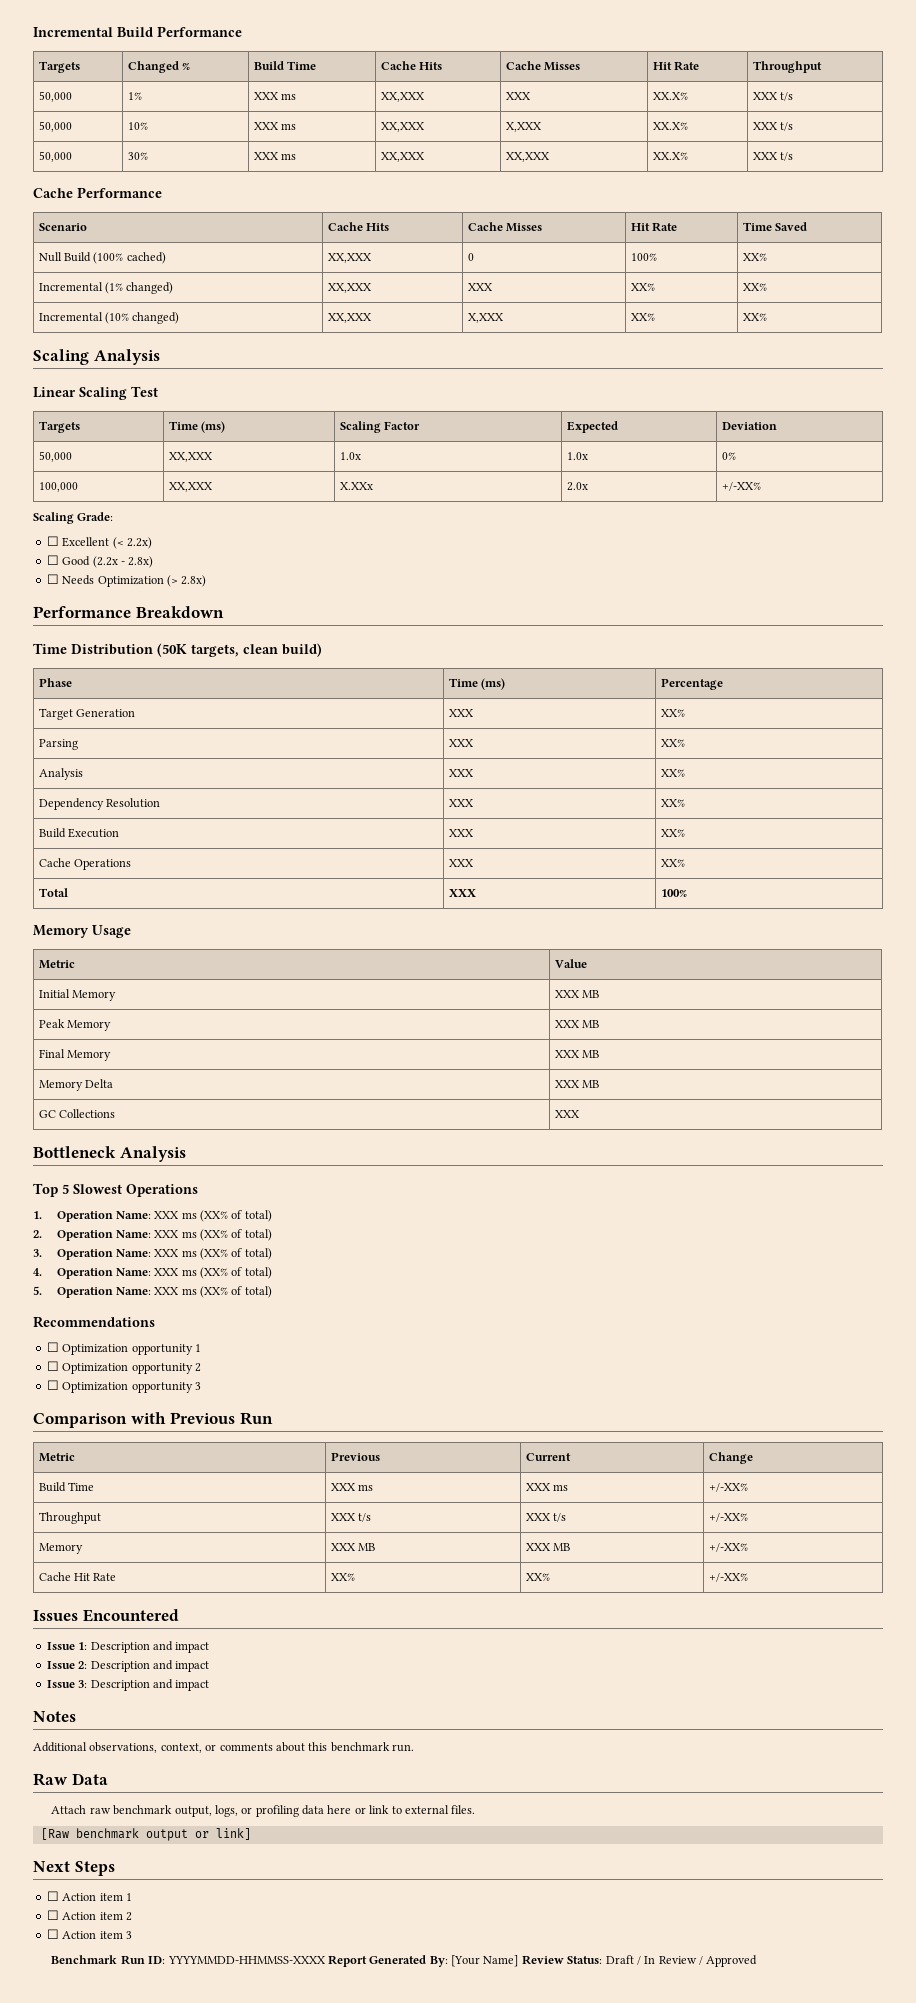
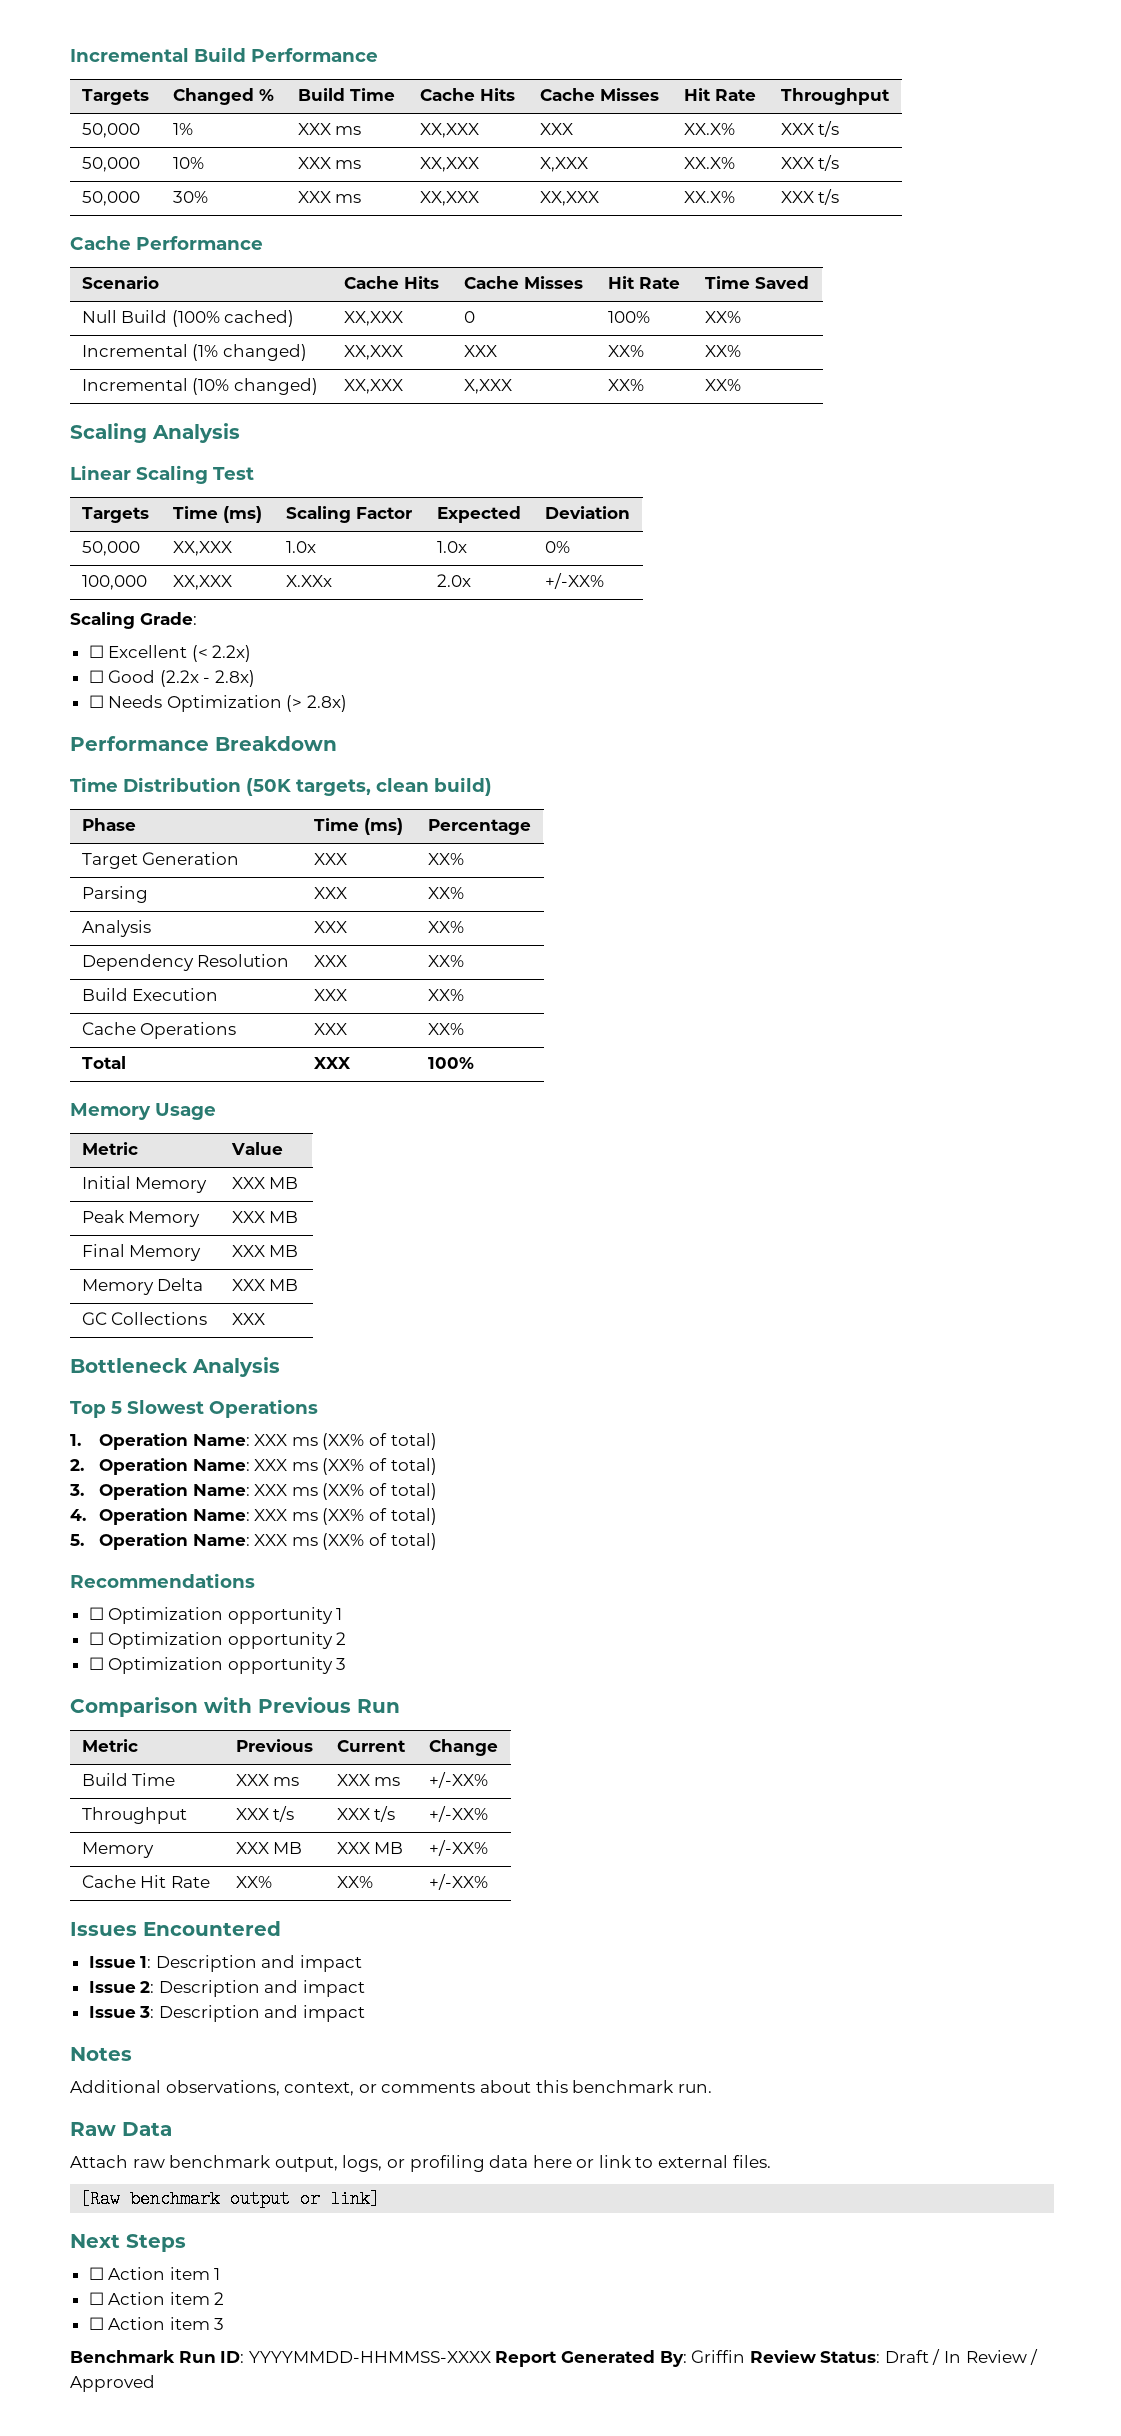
- Benchmark Run ID: YYYYMMDD-HHMMSS-XXXX Report Generated By: [Your Name] Review Status: Draft / In Review / Approved
+ Benchmark Run ID: YYYYMMDD-HHMMSS-XXXX Report Generated By: Griffin Review Status: Draft / In Review / Approved

